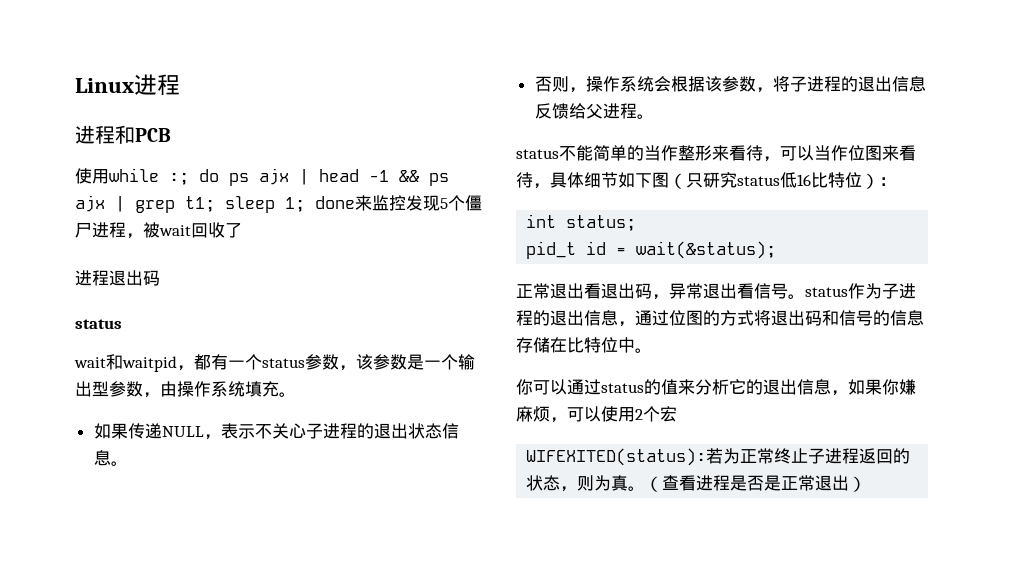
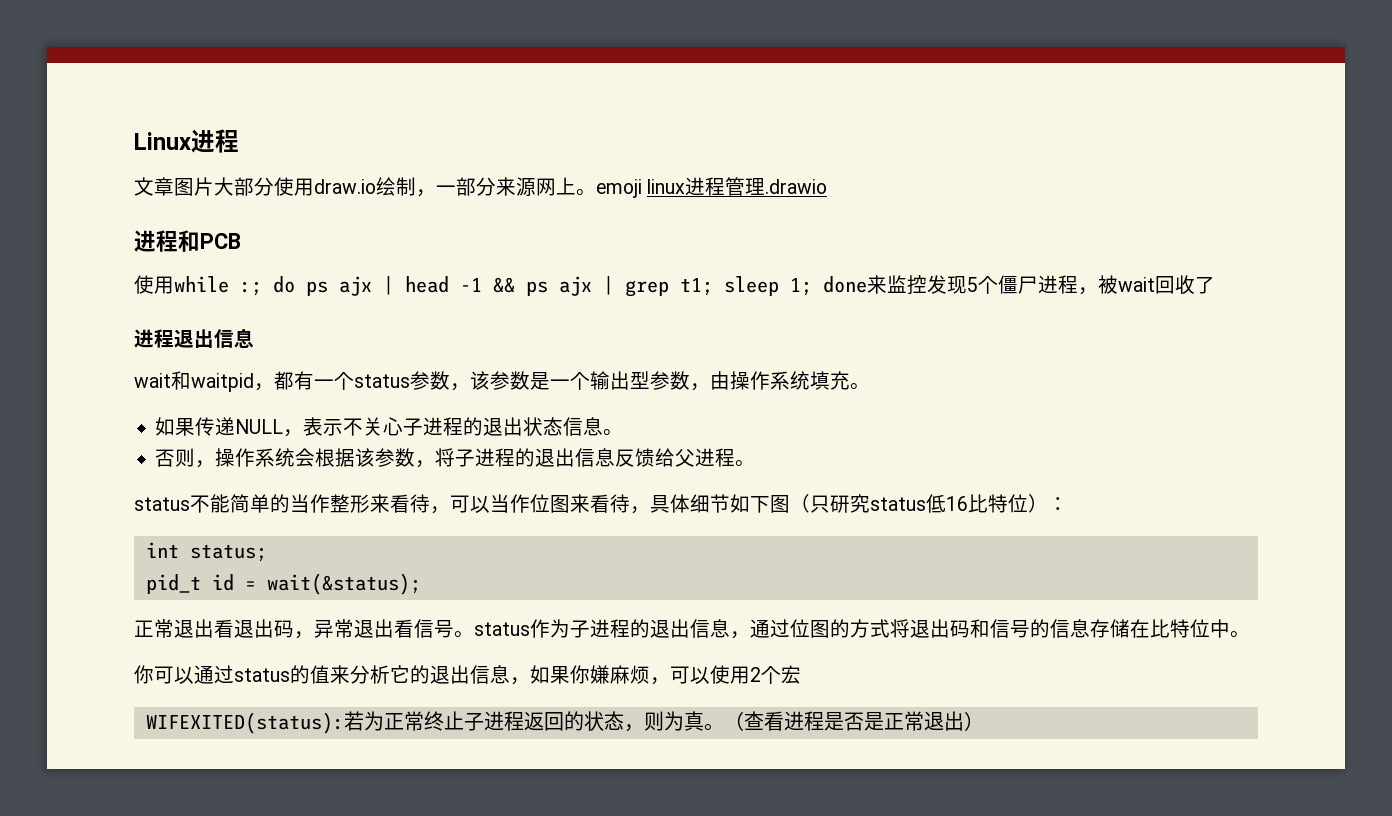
+ 文章图片大部分使用draw.io绘制，一部分来源网上。emoji linux进程管理.drawio
- 进程退出码
- status
+ 进程退出信息

